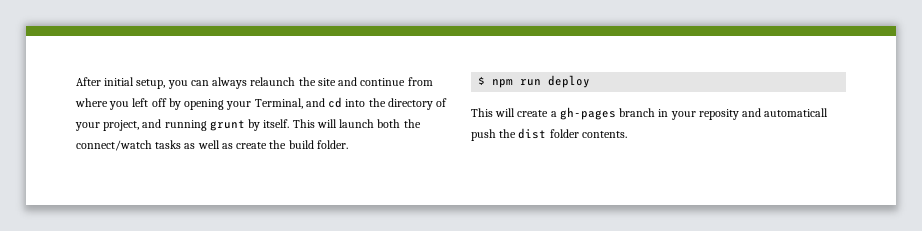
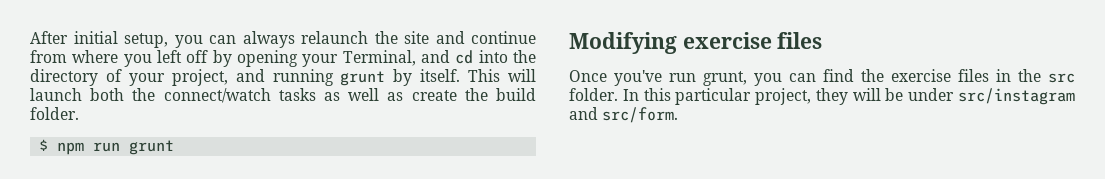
- $ npm run deploy
- This will create a gh-pages branch in your reposity and automaticall push the dist folder contents.
+ $ npm run grunt
+ Modifying exercise files
+ Once you've run grunt, you can find the exercise files in the src folder. In this particular project, they will be under src/instagram and src/form.

